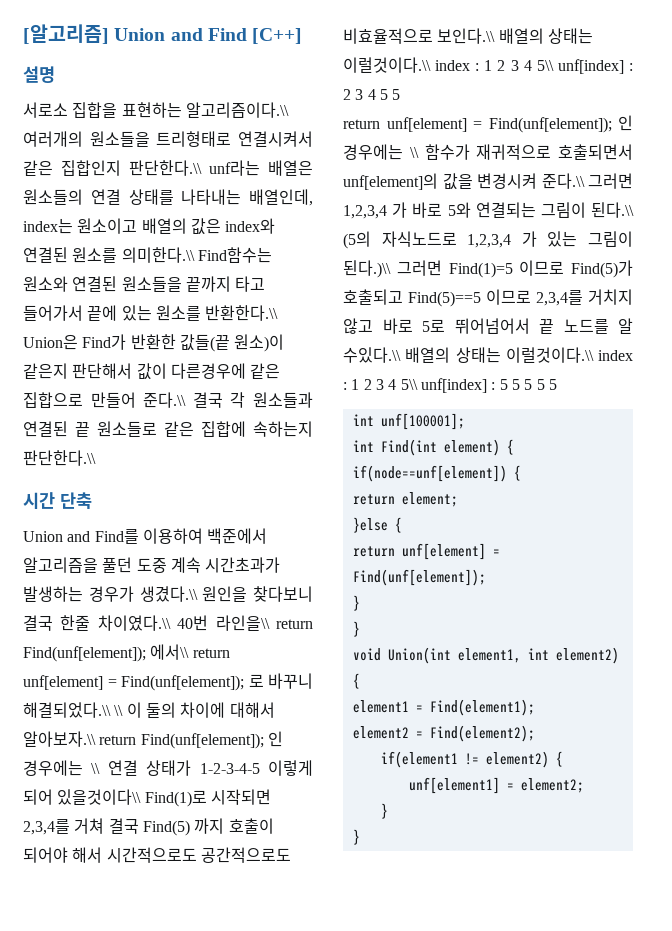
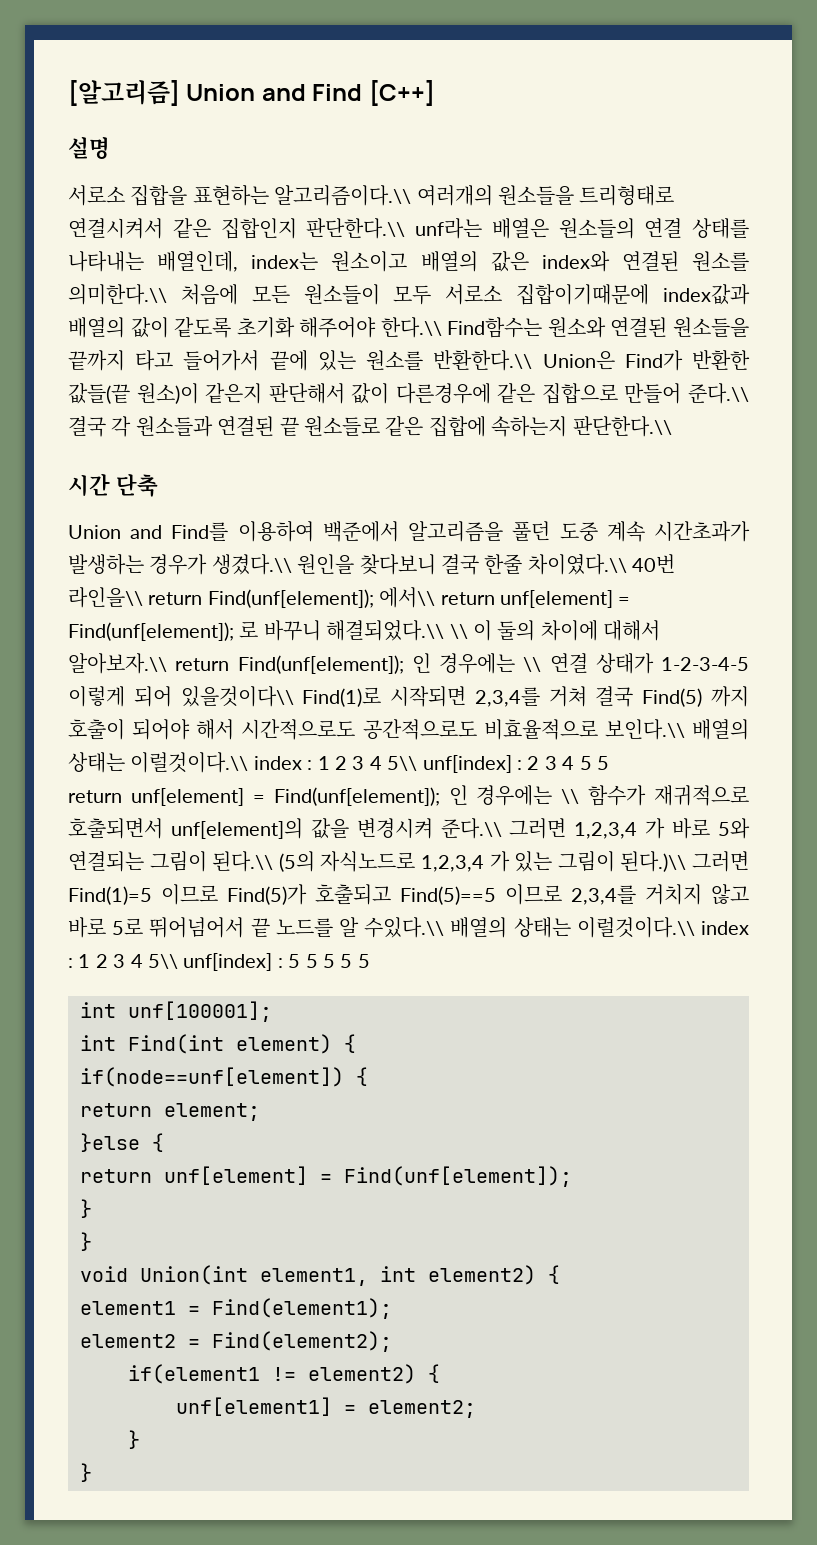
- 서로소 집합을 표현하는 알고리즘이다.\\ 여러개의 원소들을 트리형태로 연결시켜서 같은 집합인지 판단한다.\\ unf라는 배열은 원소들의 연결 상태를 나타내는 배열인데, index는 원소이고 배열의 값은 index와 연결된 원소를 의미한다.\\ Find함수는 원소와 연결된 원소들을 끝까지 타고 들어가서 끝에 있는 원소를 반환한다.\\ Union은 Find가 반환한 값들(끝 원소)이 같은지 판단해서 값이 다른경우에 같은 집합으로 만들어 준다.\\ 결국 각 원소들과 연결된 끝 원소들로 같은 집합에 속하는지 판단한다.\\
+ 서로소 집합을 표현하는 알고리즘이다.\\ 여러개의 원소들을 트리형태로 연결시켜서 같은 집합인지 판단한다.\\ unf라는 배열은 원소들의 연결 상태를 나타내는 배열인데, index는 원소이고 배열의 값은 index와 연결된 원소를 의미한다.\\ 처음에 모든 원소들이 모두 서로소 집합이기때문에 index값과 배열의 값이 같도록 초기화 해주어야 한다.\\ Find함수는 원소와 연결된 원소들을 끝까지 타고 들어가서 끝에 있는 원소를 반환한다.\\ Union은 Find가 반환한 값들(끝 원소)이 같은지 판단해서 값이 다른경우에 같은 집합으로 만들어 준다.\\ 결국 각 원소들과 연결된 끝 원소들로 같은 집합에 속하는지 판단한다.\\

